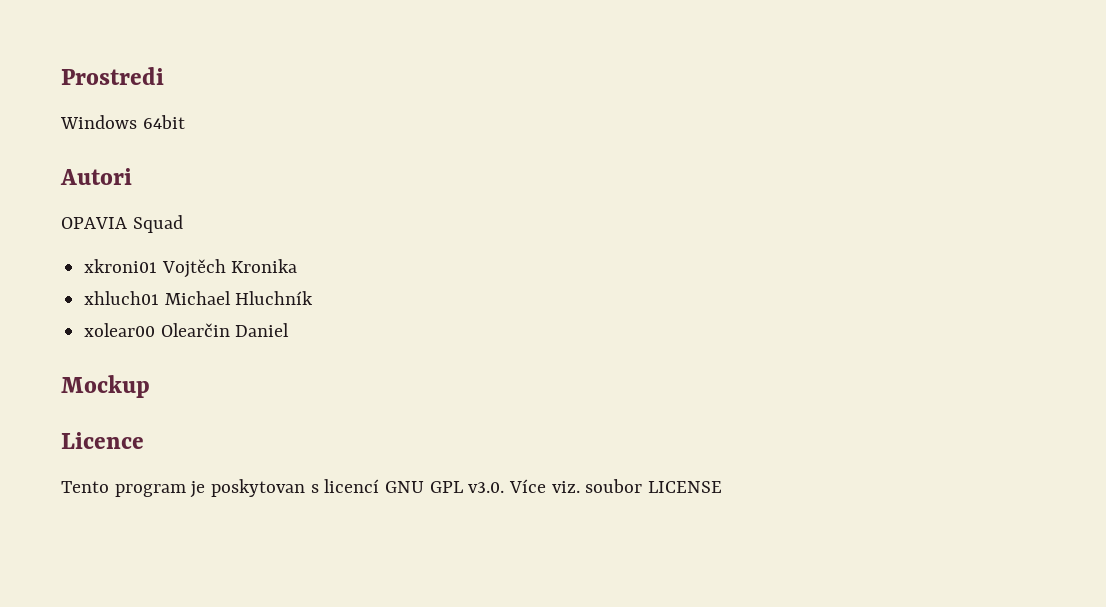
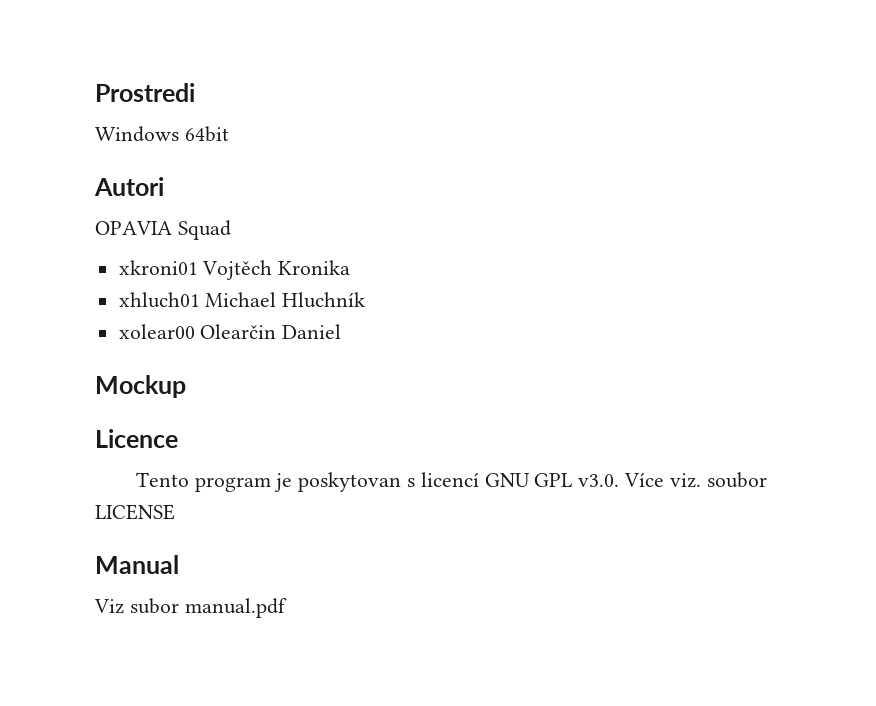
+ Manual
+ Viz subor manual.pdf

